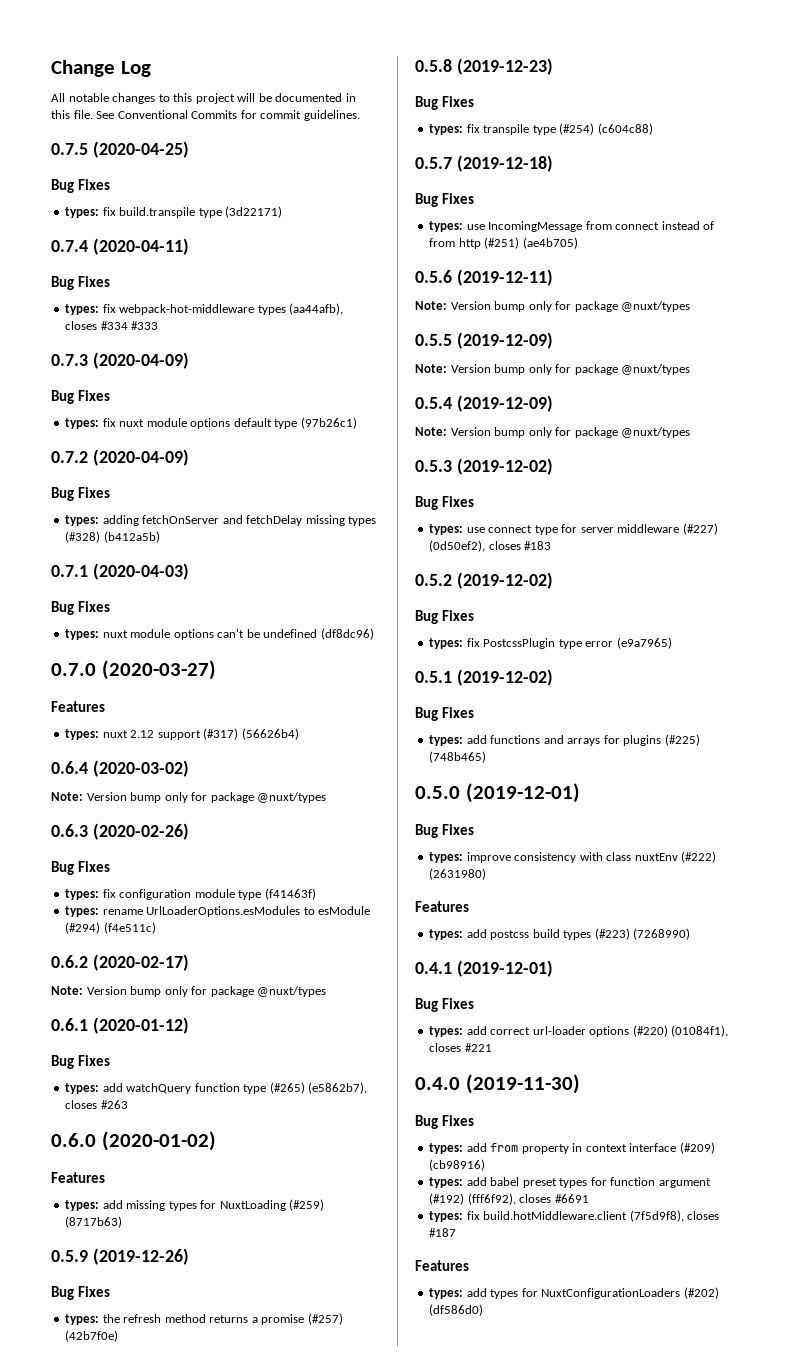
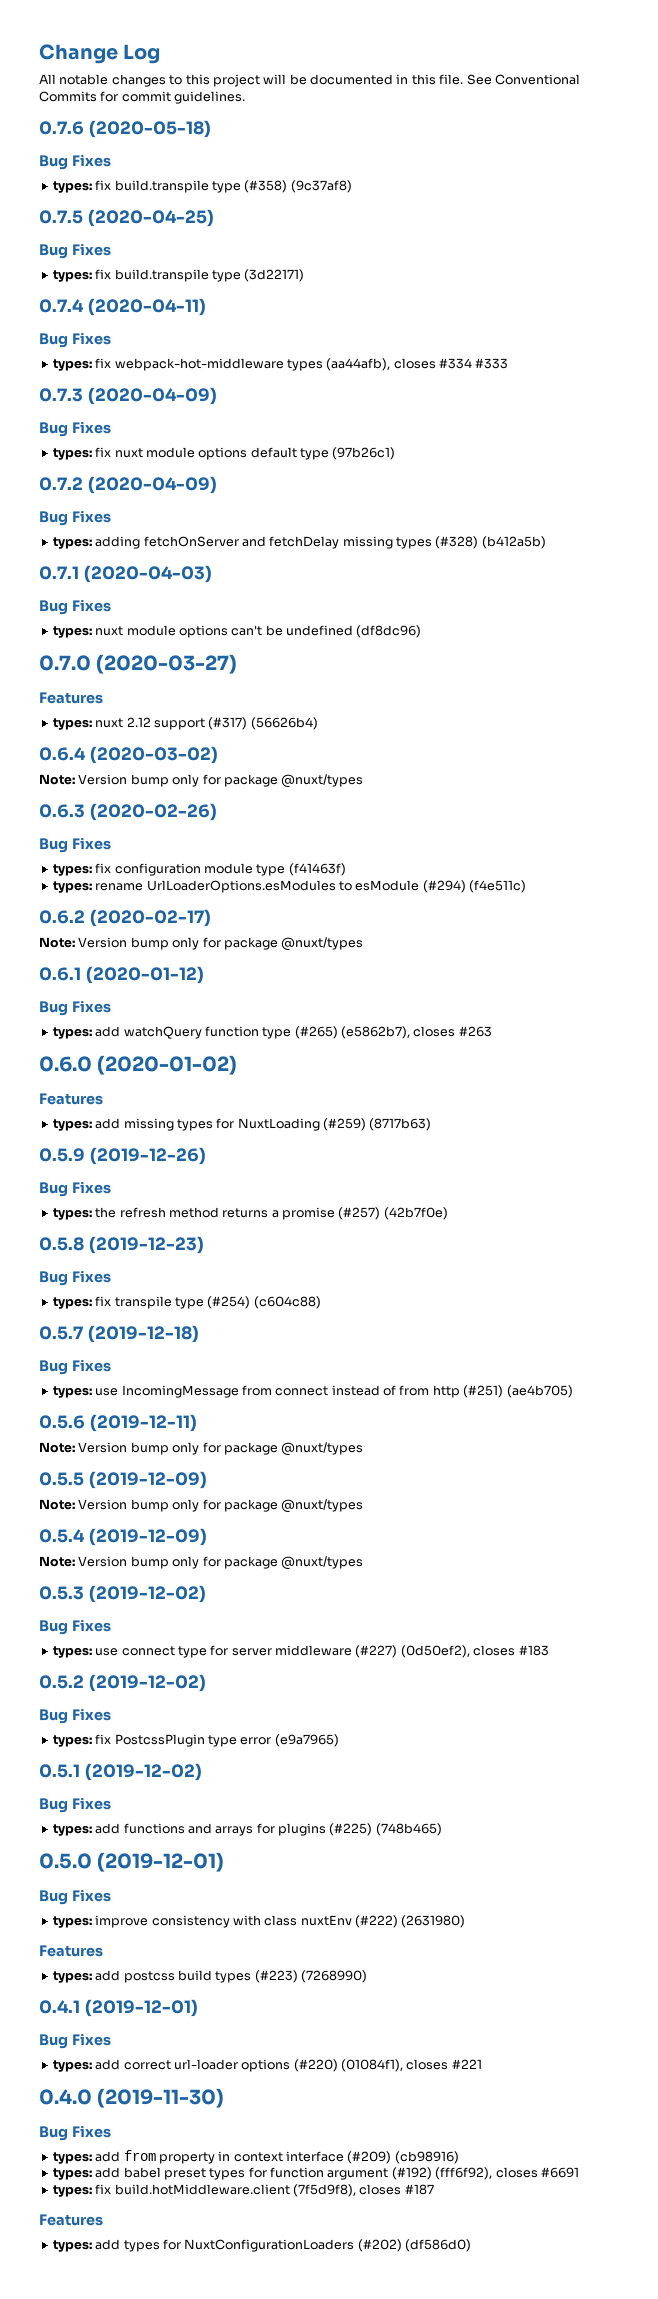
+ 0.7.6 (2020-05-18)
+ Bug Fixes
+ types: fix build.transpile type (#358) (9c37af8)

